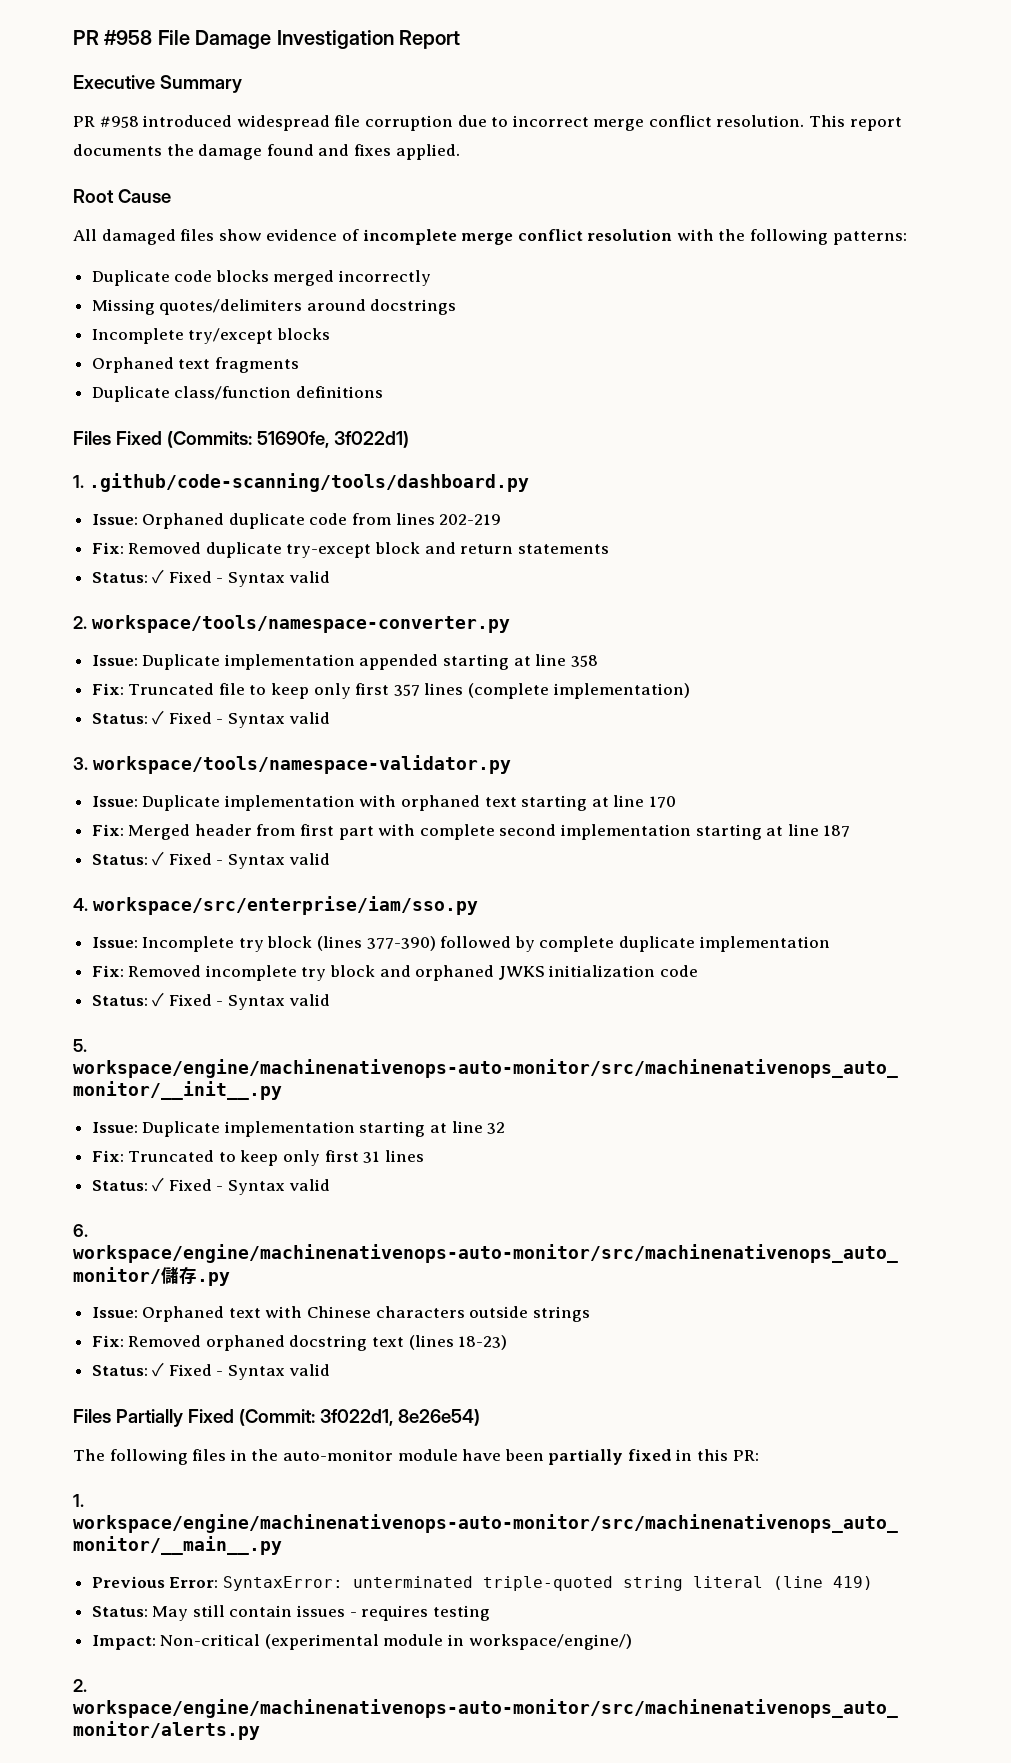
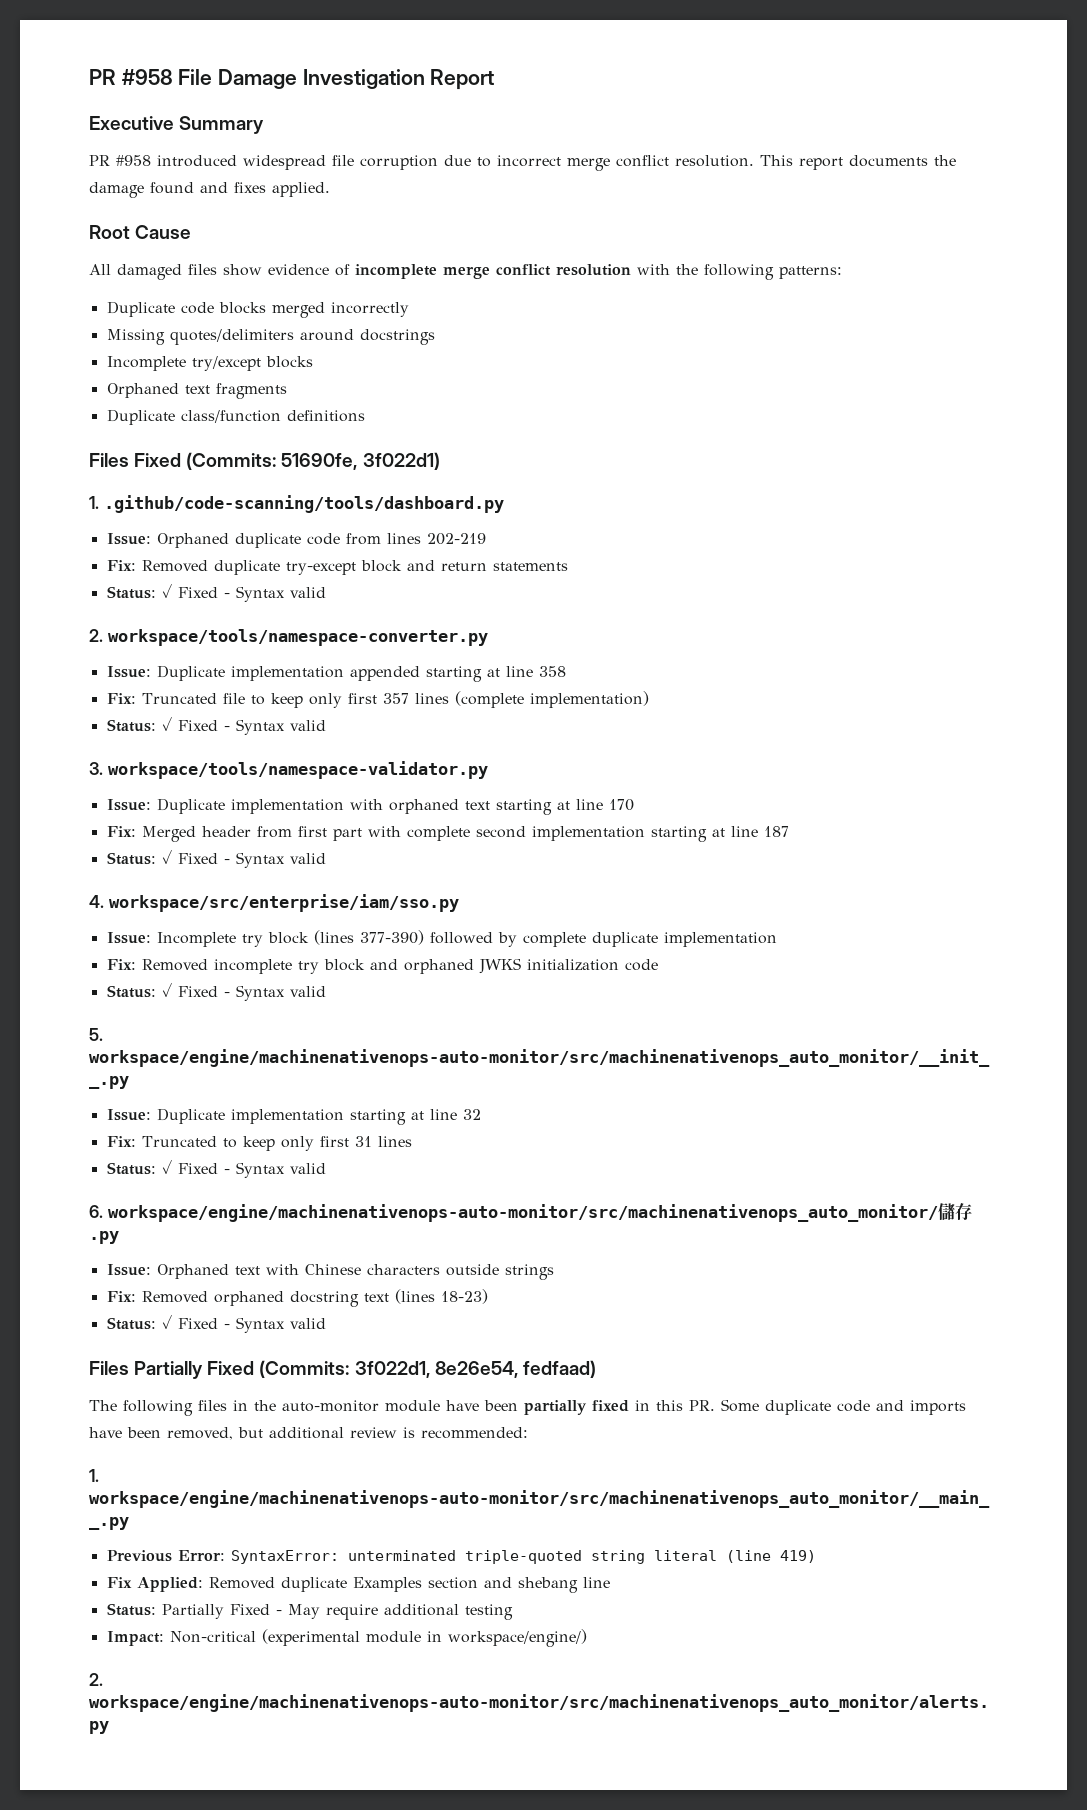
- Files Partially Fixed (Commit: 3f022d1, 8e26e54)
+ Files Partially Fixed (Commits: 3f022d1, 8e26e54, fedfaad)
- The following files in the auto-monitor module have been partially fixed in this PR:
+ The following files in the auto-monitor module have been partially fixed in this PR. Some duplicate code and imports have been removed, but additional review is recommended:
- Status: May still contain issues - requires testing
+ Fix Applied: Removed duplicate Examples section and shebang line
+ Status: Partially Fixed - May require additional testing

